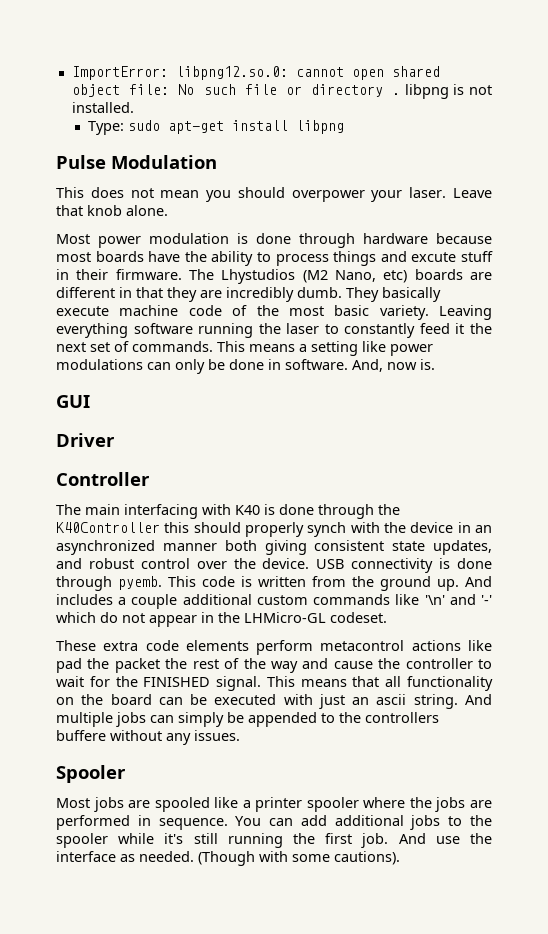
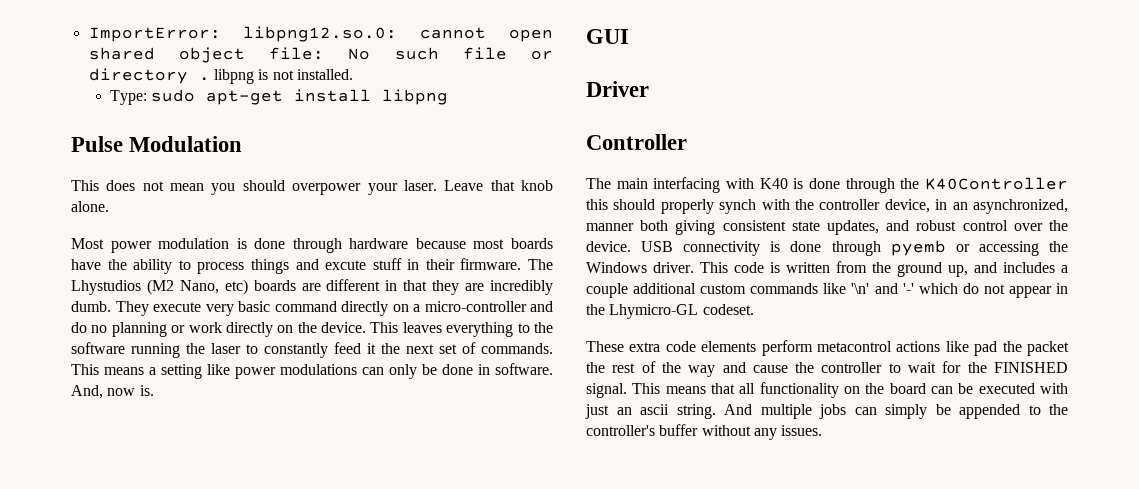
- They basically execute machine code of the most basic variety. Leaving everything software running the laser to constantly feed it the next set of commands.
+ They execute very basic command directly on a micro-controller and do no planning or work directly on the device. This leaves everything to the software running the laser to constantly feed it the next set of commands.
- The main interfacing with K40 is done through the K40Controller this should properly synch with the device in an asynchronized manner both giving consistent state updates, and robust control over the device.
+ The main interfacing with K40 is done through the K40Controller this should properly synch with the controller device, in an asynchronized, manner both giving consistent state updates, and robust control over the device.
- USB connectivity is done through pyemb.
+ USB connectivity is done through pyemb or accessing the Windows driver.
- This code is written from the ground up. And includes a couple additional custom commands like '\n' and '-' which do not appear in the LHMicro-GL codeset.
+ This code is written from the ground up, and includes a couple additional custom commands like '\n' and '-' which do not appear in the Lhymicro-GL codeset.
- And multiple jobs can simply be appended to the controllers buffere without any issues.
+ And multiple jobs can simply be appended to the controller's buffer without any issues.
- Spooler
- Most jobs are spooled like a printer spooler where the jobs are performed in sequence. You can add additional jobs to the spooler while it's still running the first job. And use the interface as needed. (Though with some cautions).

